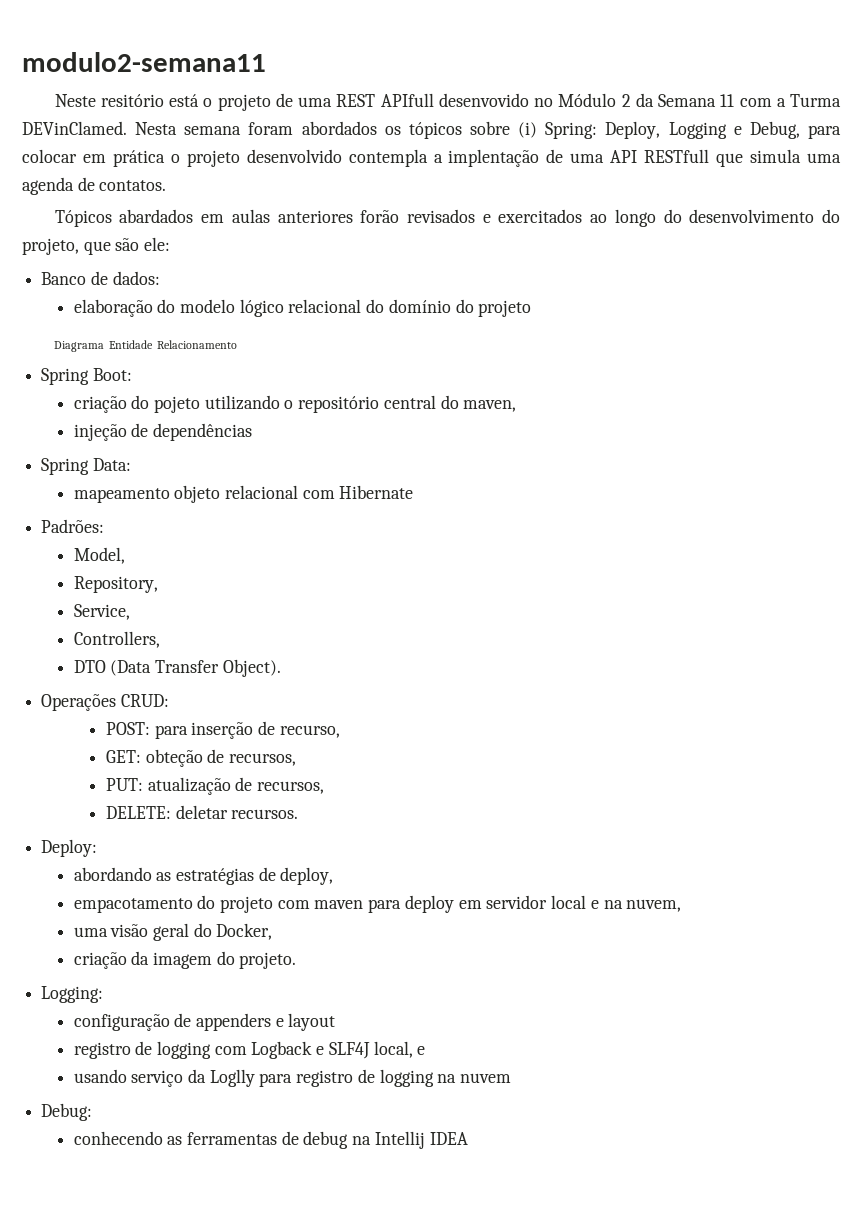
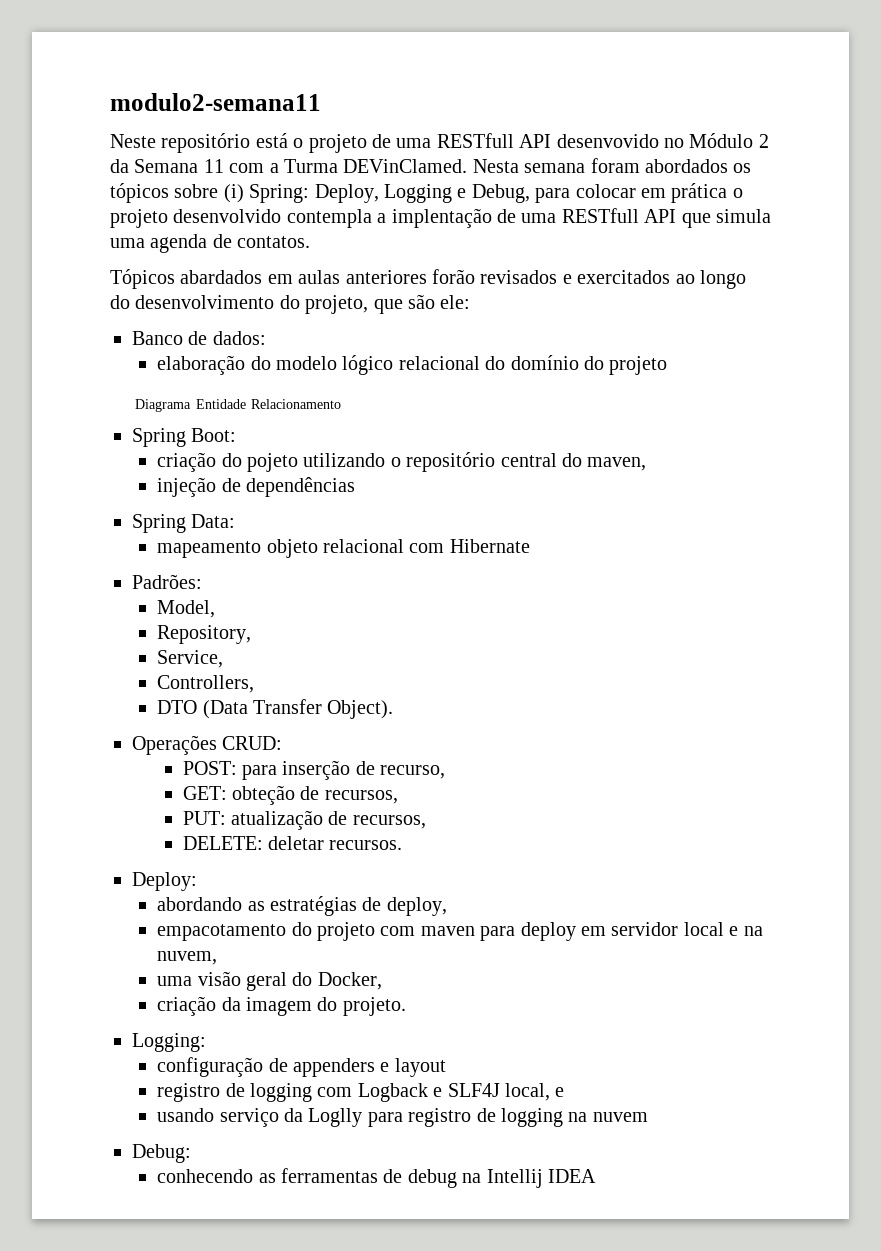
- Neste resitório está o projeto de uma REST APIfull desenvovido no Módulo 2 da Semana 11 com a Turma DEVinClamed.
+ Neste repositório está o projeto de uma RESTfull API desenvovido no Módulo 2 da Semana 11 com a Turma DEVinClamed.
- Nesta semana foram abordados os tópicos sobre (i) Spring: Deploy, Logging e Debug, para colocar em prática o projeto desenvolvido contempla a implentação de uma API RESTfull que simula uma agenda de contatos.
+ Nesta semana foram abordados os tópicos sobre (i) Spring: Deploy, Logging e Debug, para colocar em prática o projeto desenvolvido contempla a implentação de uma RESTfull API que simula uma agenda de contatos.

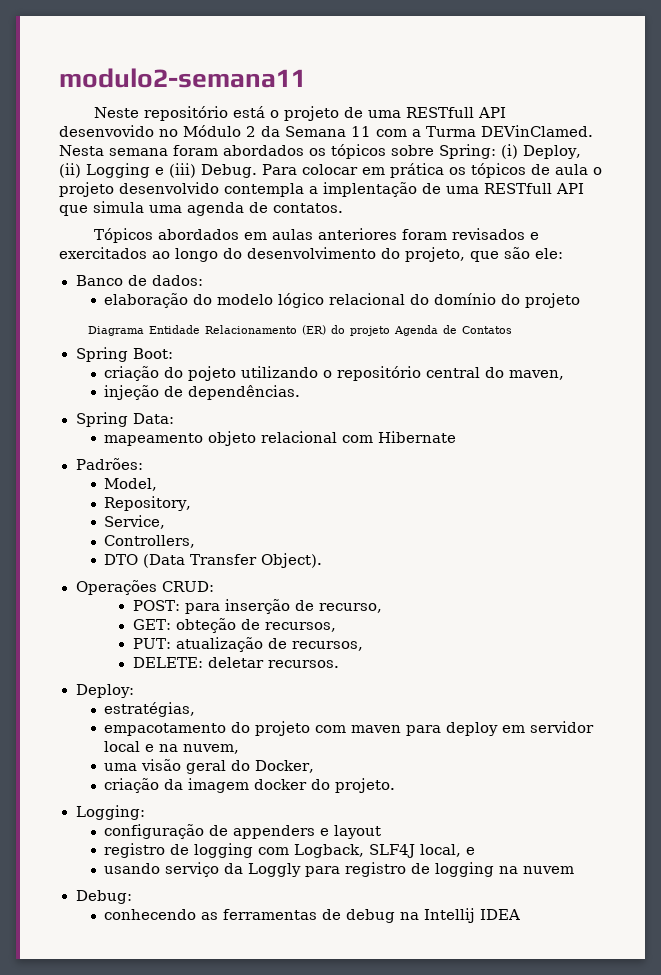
- Nesta semana foram abordados os tópicos sobre (i) Spring: Deploy, Logging e Debug, para colocar em prática o projeto desenvolvido contempla a implentação de uma RESTfull API que simula uma agenda de contatos.
+ Nesta semana foram abordados os tópicos sobre Spring: (i) Deploy, (ii) Logging e (iii) Debug. Para colocar em prática os tópicos de aula o projeto desenvolvido contempla a implentação de uma RESTfull API que simula uma agenda de contatos.
- Tópicos abardados em aulas anteriores forão revisados e exercitados ao longo do desenvolvimento do projeto, que são ele:
+ Tópicos abordados em aulas anteriores foram revisados e exercitados ao longo do desenvolvimento do projeto, que são ele:
- Diagrama Entidade Relacionamento
+ Diagrama Entidade Relacionamento (ER) do projeto Agenda de Contatos
- injeção de dependências
+ injeção de dependências.
- abordando as estratégias de deploy,
+ estratégias,
- criação da imagem do projeto.
+ criação da imagem docker do projeto.
- registro de logging com Logback e SLF4J local, e
+ registro de logging com Logback, SLF4J local, e
- usando serviço da Loglly para registro de logging na nuvem
+ usando serviço da Loggly para registro de logging na nuvem

